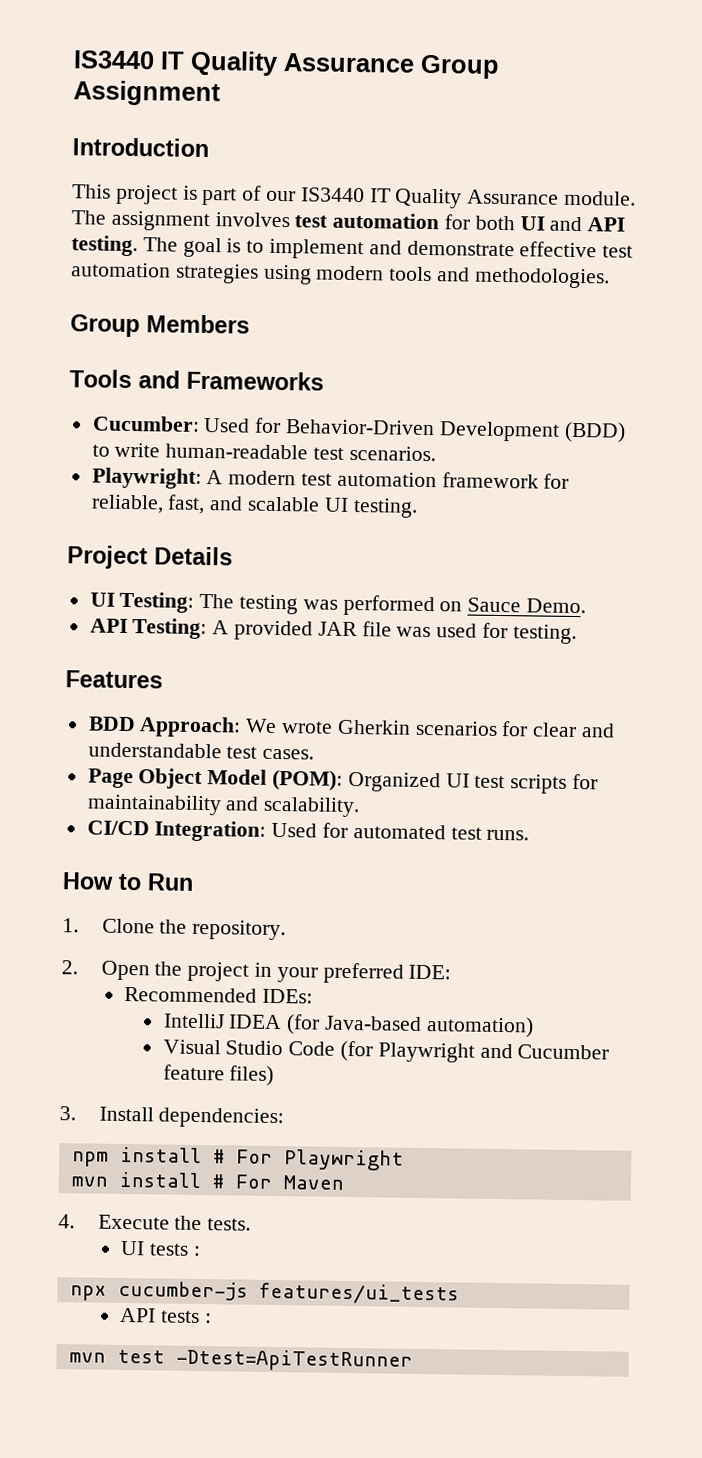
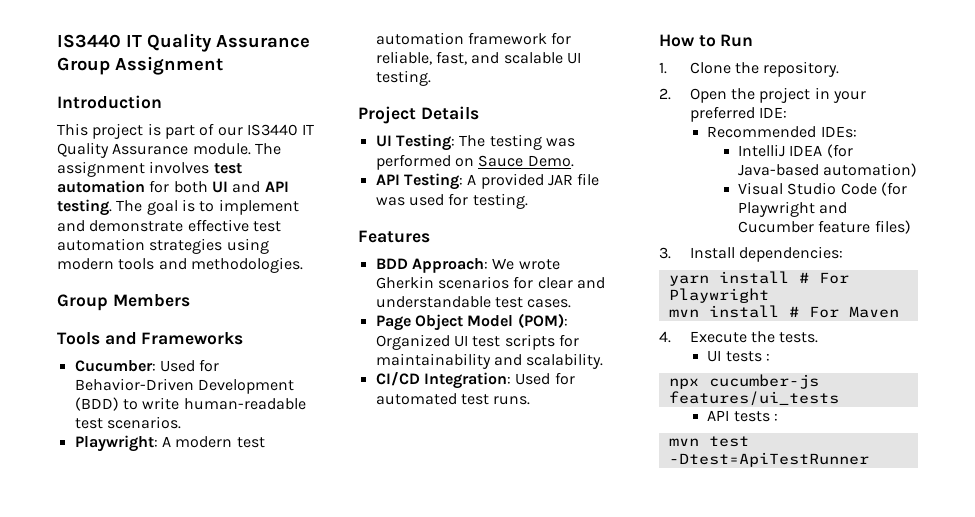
- npm install # For Playwright
+ yarn install # For Playwright

